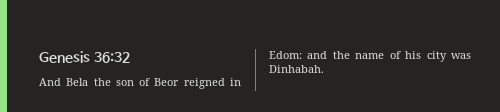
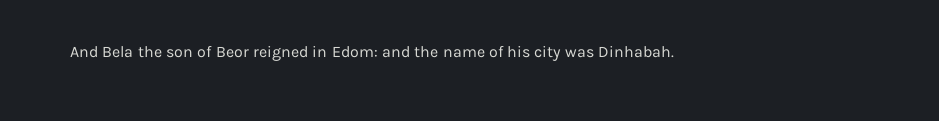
- Genesis 36:32

